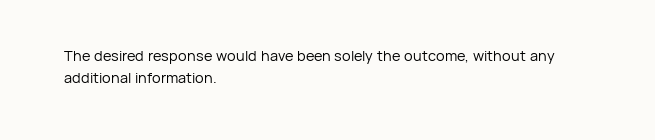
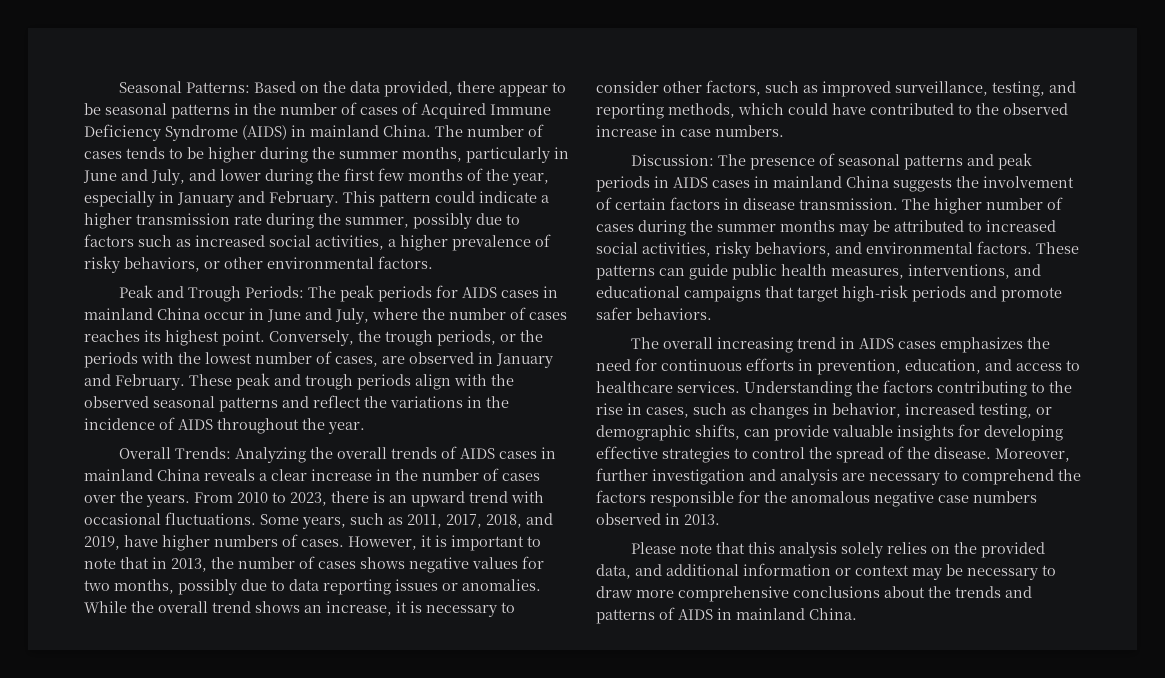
- The desired response would have been solely the outcome, without any additional information.
+ Seasonal Patterns: Based on the data provided, there appear to be seasonal patterns in the number of cases of Acquired Immune Deficiency Syndrome (AIDS) in mainland China. The number of cases tends to be higher during the summer months, particularly in June and July, and lower during the first few months of the year, especially in January and February. This pattern could indicate a higher transmission rate during the summer, possibly due to factors such as increased social activities, a higher prevalence of risky behaviors, or other environmental factors.
+ Peak and Trough Periods: The peak periods for AIDS cases in mainland China occur in June and July, where the number of cases reaches its highest point. Conversely, the trough periods, or the periods with the lowest number of cases, are observed in January and February. These peak and trough periods align with the observed seasonal patterns and reflect the variations in the incidence of AIDS throughout the year.
+ Overall Trends: Analyzing the overall trends of AIDS cases in mainland China reveals a clear increase in the number of cases over the years. From 2010 to 2023, there is an upward trend with occasional fluctuations. Some years, such as 2011, 2017, 2018, and 2019, have higher numbers of cases. However, it is important to note that in 2013, the number of cases shows negative values for two months, possibly due to data reporting issues or anomalies. While the overall trend shows an increase, it is necessary to consider other factors, such as improved surveillance, testing, and reporting methods, which could have contributed to the observed increase in case numbers.
+ Discussion: The presence of seasonal patterns and peak periods in AIDS cases in mainland China suggests the involvement of certain factors in disease transmission. The higher number of cases during the summer months may be attributed to increased social activities, risky behaviors, and environmental factors. These patterns can guide public health measures, interventions, and educational campaigns that target high-risk periods and promote safer behaviors.
+ The overall increasing trend in AIDS cases emphasizes the need for continuous efforts in prevention, education, and access to healthcare services. Understanding the factors contributing to the rise in cases, such as changes in behavior, increased testing, or demographic shifts, can provide valuable insights for developing effective strategies to control the spread of the disease. Moreover, further investigation and analysis are necessary to comprehend the factors responsible for the anomalous negative case numbers observed in 2013.
+ Please note that this analysis solely relies on the provided data, and additional information or context may be necessary to draw more comprehensive conclusions about the trends and patterns of AIDS in mainland China.

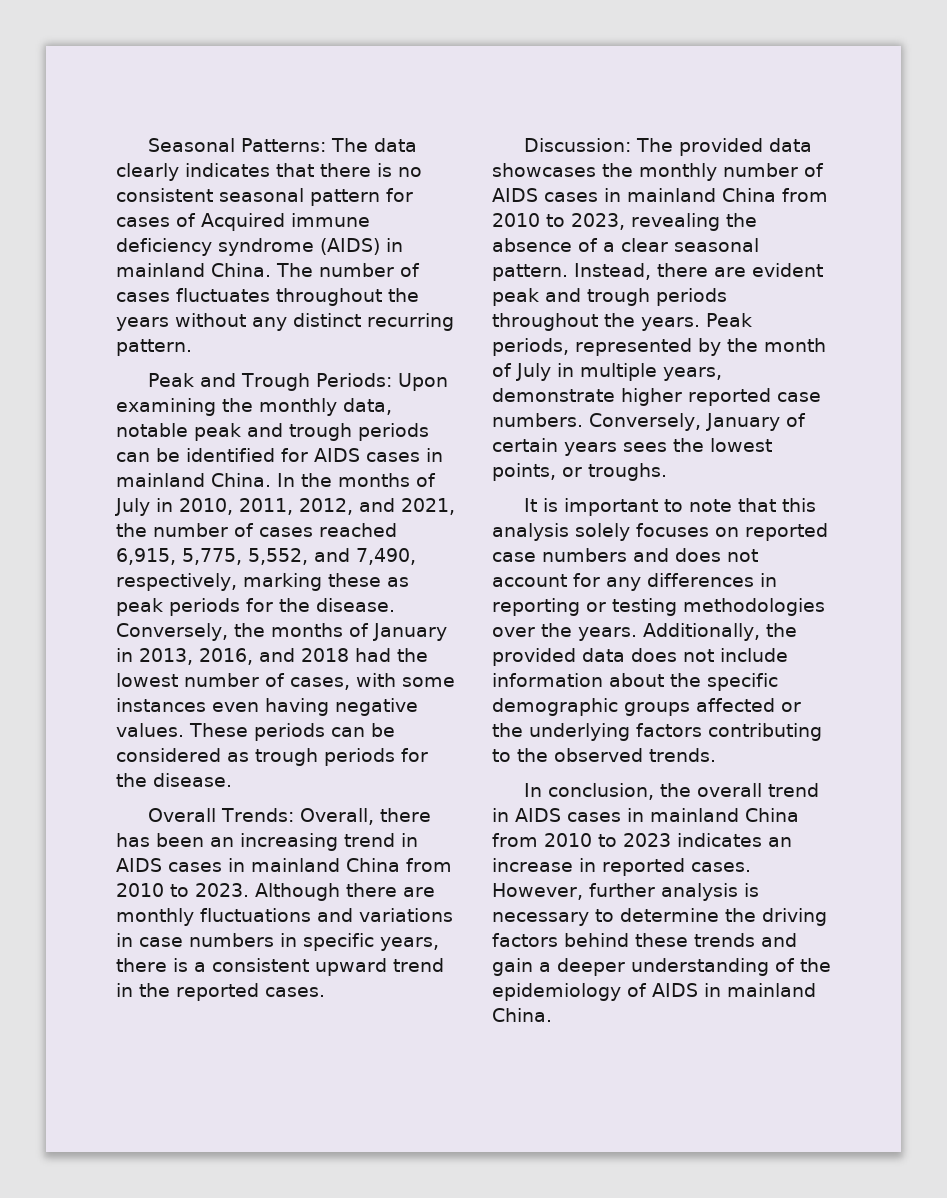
- Seasonal Patterns: Based on the data provided, there appear to be seasonal patterns in the number of cases of Acquired Immune Deficiency Syndrome (AIDS) in mainland China.
+ Seasonal Patterns: The data clearly indicates that there is no consistent seasonal pattern for cases of Acquired immune deficiency syndrome (AIDS) in mainland China.
- The number of cases tends to be higher during the summer months, particularly in June and July, and lower during the first few months of the year, especially in January and February. This pattern could indicate a higher transmission rate during the summer, possibly due to factors such as increased social activities, a higher prevalence of risky behaviors, or other environmental factors.
- Peak and Trough Periods: The peak periods for AIDS cases in mainland China occur in June and July, where the number of cases reaches its highest point. Conversely, the trough periods, or the periods with the lowest number of cases, are observed in January and February. These peak and trough periods align with the observed seasonal patterns and reflect the variations in the incidence of AIDS throughout the year.
- Overall Trends: Analyzing the overall trends of AIDS cases in mainland China reveals a clear increase in the number of cases over the years. From 2010 to 2023, there is an upward trend with occasional fluctuations. Some years, such as 2011, 2017, 2018, and 2019, have higher numbers of cases. However, it is important to note that in 2013, the number of cases shows negative values for two months, possibly due to data reporting issues or anomalies. While the overall trend shows an increase, it is necessary to consider other factors, such as improved surveillance, testing, and reporting methods, which could have contributed to the observed increase in case numbers.
- Discussion: The presence of seasonal patterns and peak periods in AIDS cases in mainland China suggests the involvement of certain factors in disease transmission. The higher number of cases during the summer months may be attributed to increased social activities, risky behaviors, and environmental factors. These patterns can guide public health measures, interventions, and educational campaigns that target high-risk periods and promote safer behaviors.
- The overall increasing trend in AIDS cases emphasizes the need for continuous efforts in prevention, education, and access to healthcare services. Understanding the factors contributing to the rise in cases, such as changes in behavior, increased testing, or demographic shifts, can provide valuable insights for developing effective strategies to control the spread of the disease. Moreover, further investigation and analysis are necessary to comprehend the factors responsible for the anomalous negative case numbers observed in 2013.
- Please note that this analysis solely relies on the provided data, and additional information or context may be necessary to draw more comprehensive conclusions about the trends and patterns of AIDS in mainland China.
+ The number of cases fluctuates throughout the years without any distinct recurring pattern.
+ Peak and Trough Periods: Upon examining the monthly data, notable peak and trough periods can be identified for AIDS cases in mainland China. In the months of July in 2010, 2011, 2012, and 2021, the number of cases reached 6,915, 5,775, 5,552, and 7,490, respectively, marking these as peak periods for the disease. Conversely, the months of January in 2013, 2016, and 2018 had the lowest number of cases, with some instances even having negative values. These periods can be considered as trough periods for the disease.
+ Overall Trends: Overall, there has been an increasing trend in AIDS cases in mainland China from 2010 to 2023. Although there are monthly fluctuations and variations in case numbers in specific years, there is a consistent upward trend in the reported cases.
+ Discussion: The provided data showcases the monthly number of AIDS cases in mainland China from 2010 to 2023, revealing the absence of a clear seasonal pattern. Instead, there are evident peak and trough periods throughout the years. Peak periods, represented by the month of July in multiple years, demonstrate higher reported case numbers. Conversely, January of certain years sees the lowest points, or troughs.
+ It is important to note that this analysis solely focuses on reported case numbers and does not account for any differences in reporting or testing methodologies over the years. Additionally, the provided data does not include information about the specific demographic groups affected or the underlying factors contributing to the observed trends.
+ In conclusion, the overall trend in AIDS cases in mainland China from 2010 to 2023 indicates an increase in reported cases. However, further analysis is necessary to determine the driving factors behind these trends and gain a deeper understanding of the epidemiology of AIDS in mainland China.

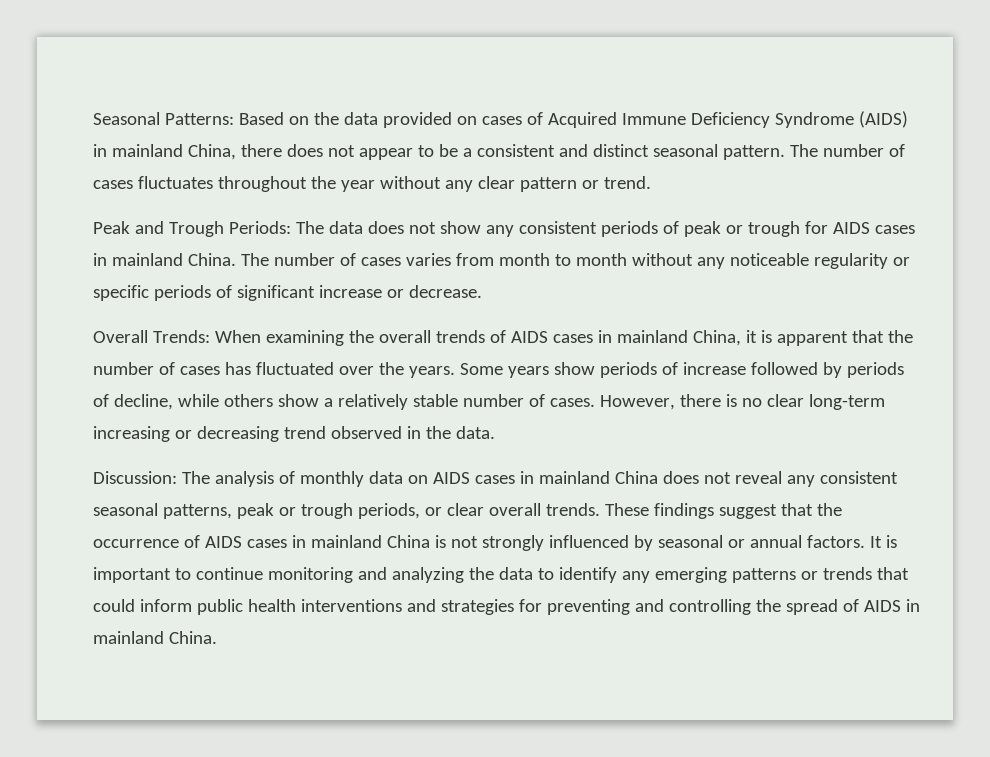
- Seasonal Patterns: The data clearly indicates that there is no consistent seasonal pattern for cases of Acquired immune deficiency syndrome (AIDS) in mainland China.
+ Seasonal Patterns: Based on the data provided on cases of Acquired Immune Deficiency Syndrome (AIDS) in mainland China, there does not appear to be a consistent and distinct seasonal pattern. The number of cases fluctuates throughout the year without any clear pattern or trend.
+ Peak and Trough Periods: The data does not show any consistent periods of peak or trough for AIDS cases in mainland China.
- The number of cases fluctuates throughout the years without any distinct recurring pattern.
- Peak and Trough Periods: Upon examining the monthly data, notable peak and trough periods can be identified for AIDS cases in mainland China. In the months of July in 2010, 2011, 2012, and 2021, the number of cases reached 6,915, 5,775, 5,552, and 7,490, respectively, marking these as peak periods for the disease. Conversely, the months of January in 2013, 2016, and 2018 had the lowest number of cases, with some instances even having negative values. These periods can be considered as trough periods for the disease.
- Overall Trends: Overall, there has been an increasing trend in AIDS cases in mainland China from 2010 to 2023. Although there are monthly fluctuations and variations in case numbers in specific years, there is a consistent upward trend in the reported cases.
- Discussion: The provided data showcases the monthly number of AIDS cases in mainland China from 2010 to 2023, revealing the absence of a clear seasonal pattern. Instead, there are evident peak and trough periods throughout the years. Peak periods, represented by the month of July in multiple years, demonstrate higher reported case numbers. Conversely, January of certain years sees the lowest points, or troughs.
- It is important to note that this analysis solely focuses on reported case numbers and does not account for any differences in reporting or testing methodologies over the years. Additionally, the provided data does not include information about the specific demographic groups affected or the underlying factors contributing to the observed trends.
- In conclusion, the overall trend in AIDS cases in mainland China from 2010 to 2023 indicates an increase in reported cases. However, further analysis is necessary to determine the driving factors behind these trends and gain a deeper understanding of the epidemiology of AIDS in mainland China.
+ The number of cases varies from month to month without any noticeable regularity or specific periods of significant increase or decrease.
+ Overall Trends: When examining the overall trends of AIDS cases in mainland China, it is apparent that the number of cases has fluctuated over the years. Some years show periods of increase followed by periods of decline, while others show a relatively stable number of cases. However, there is no clear long-term increasing or decreasing trend observed in the data.
+ Discussion: The analysis of monthly data on AIDS cases in mainland China does not reveal any consistent seasonal patterns, peak or trough periods, or clear overall trends. These findings suggest that the occurrence of AIDS cases in mainland China is not strongly influenced by seasonal or annual factors. It is important to continue monitoring and analyzing the data to identify any emerging patterns or trends that could inform public health interventions and strategies for preventing and controlling the spread of AIDS in mainland China.

